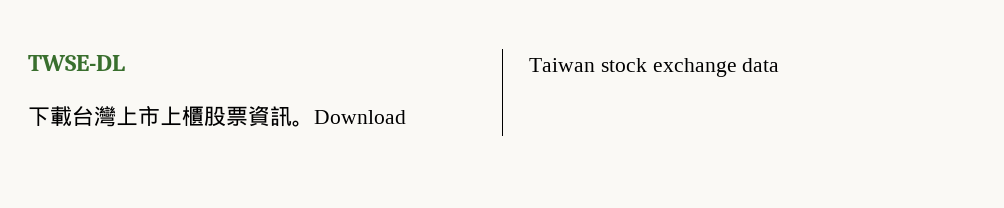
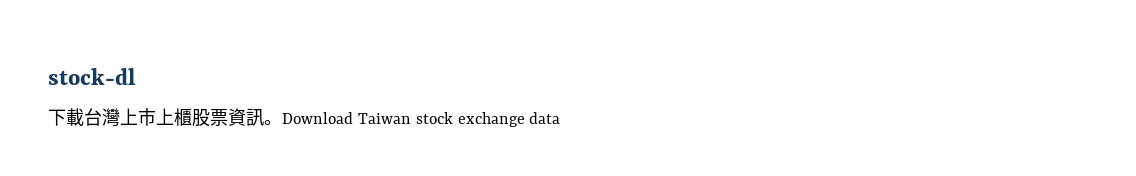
- TWSE-DL
+ stock-dl

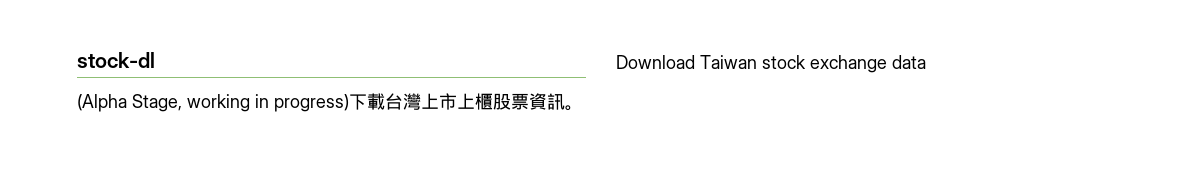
- 下載台灣上市上櫃股票資訊。
+ (Alpha Stage, working in progress)下載台灣上市上櫃股票資訊。

